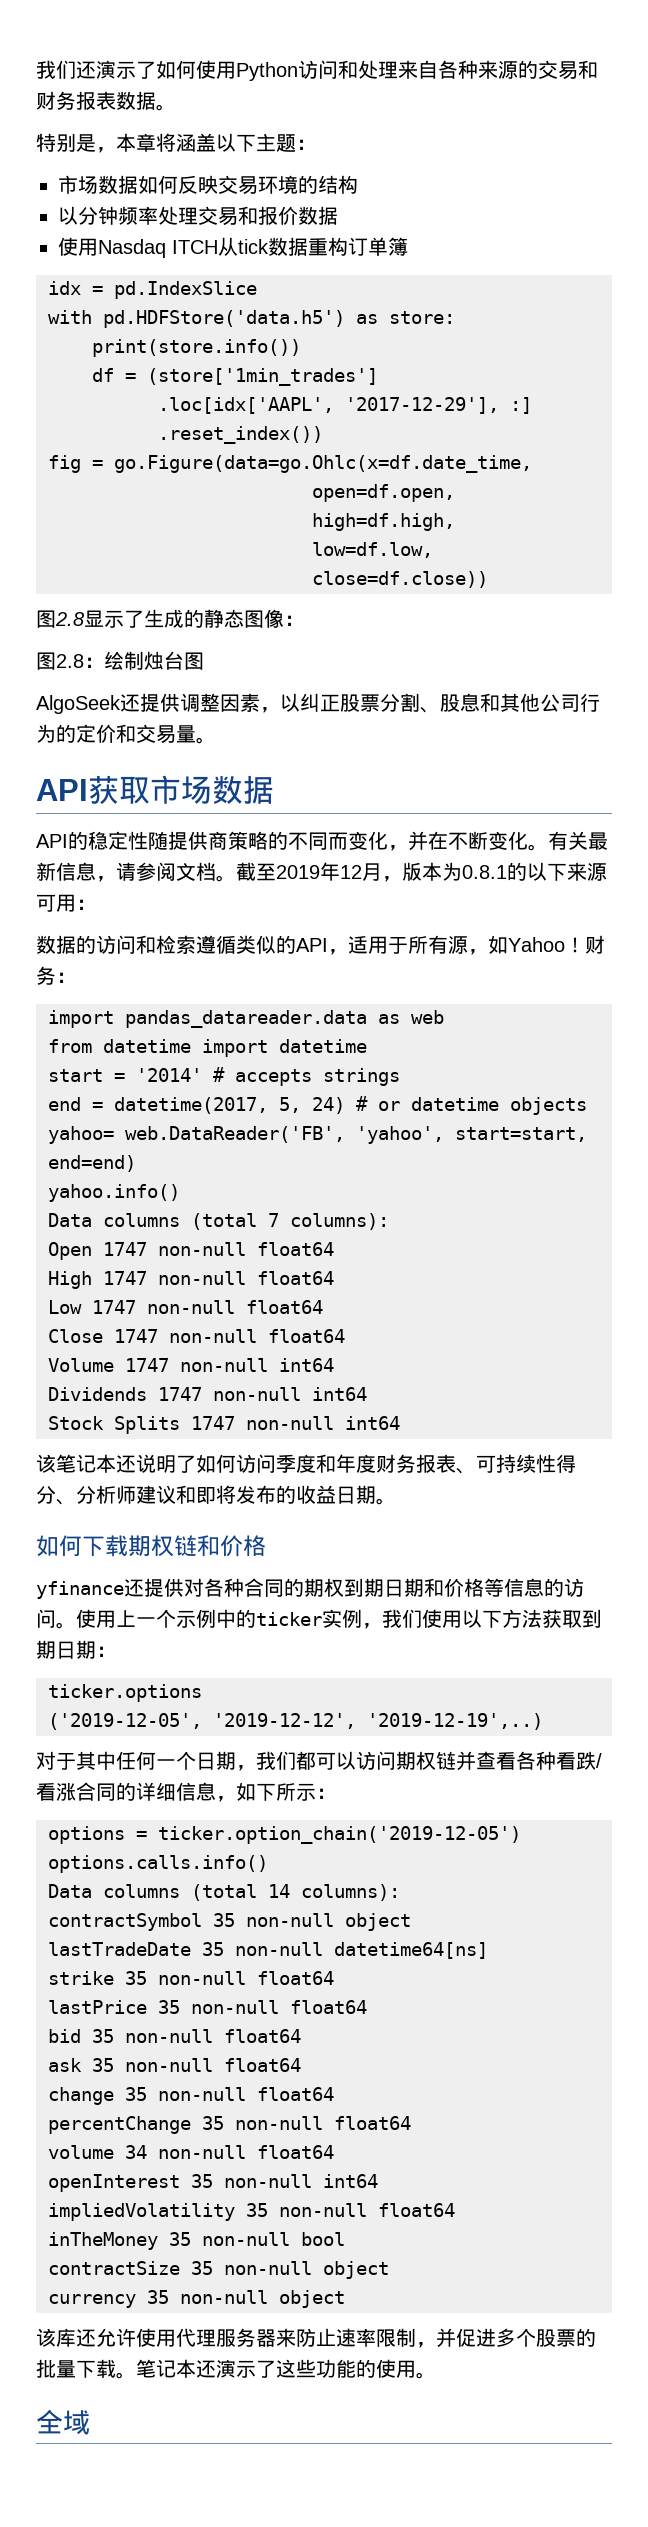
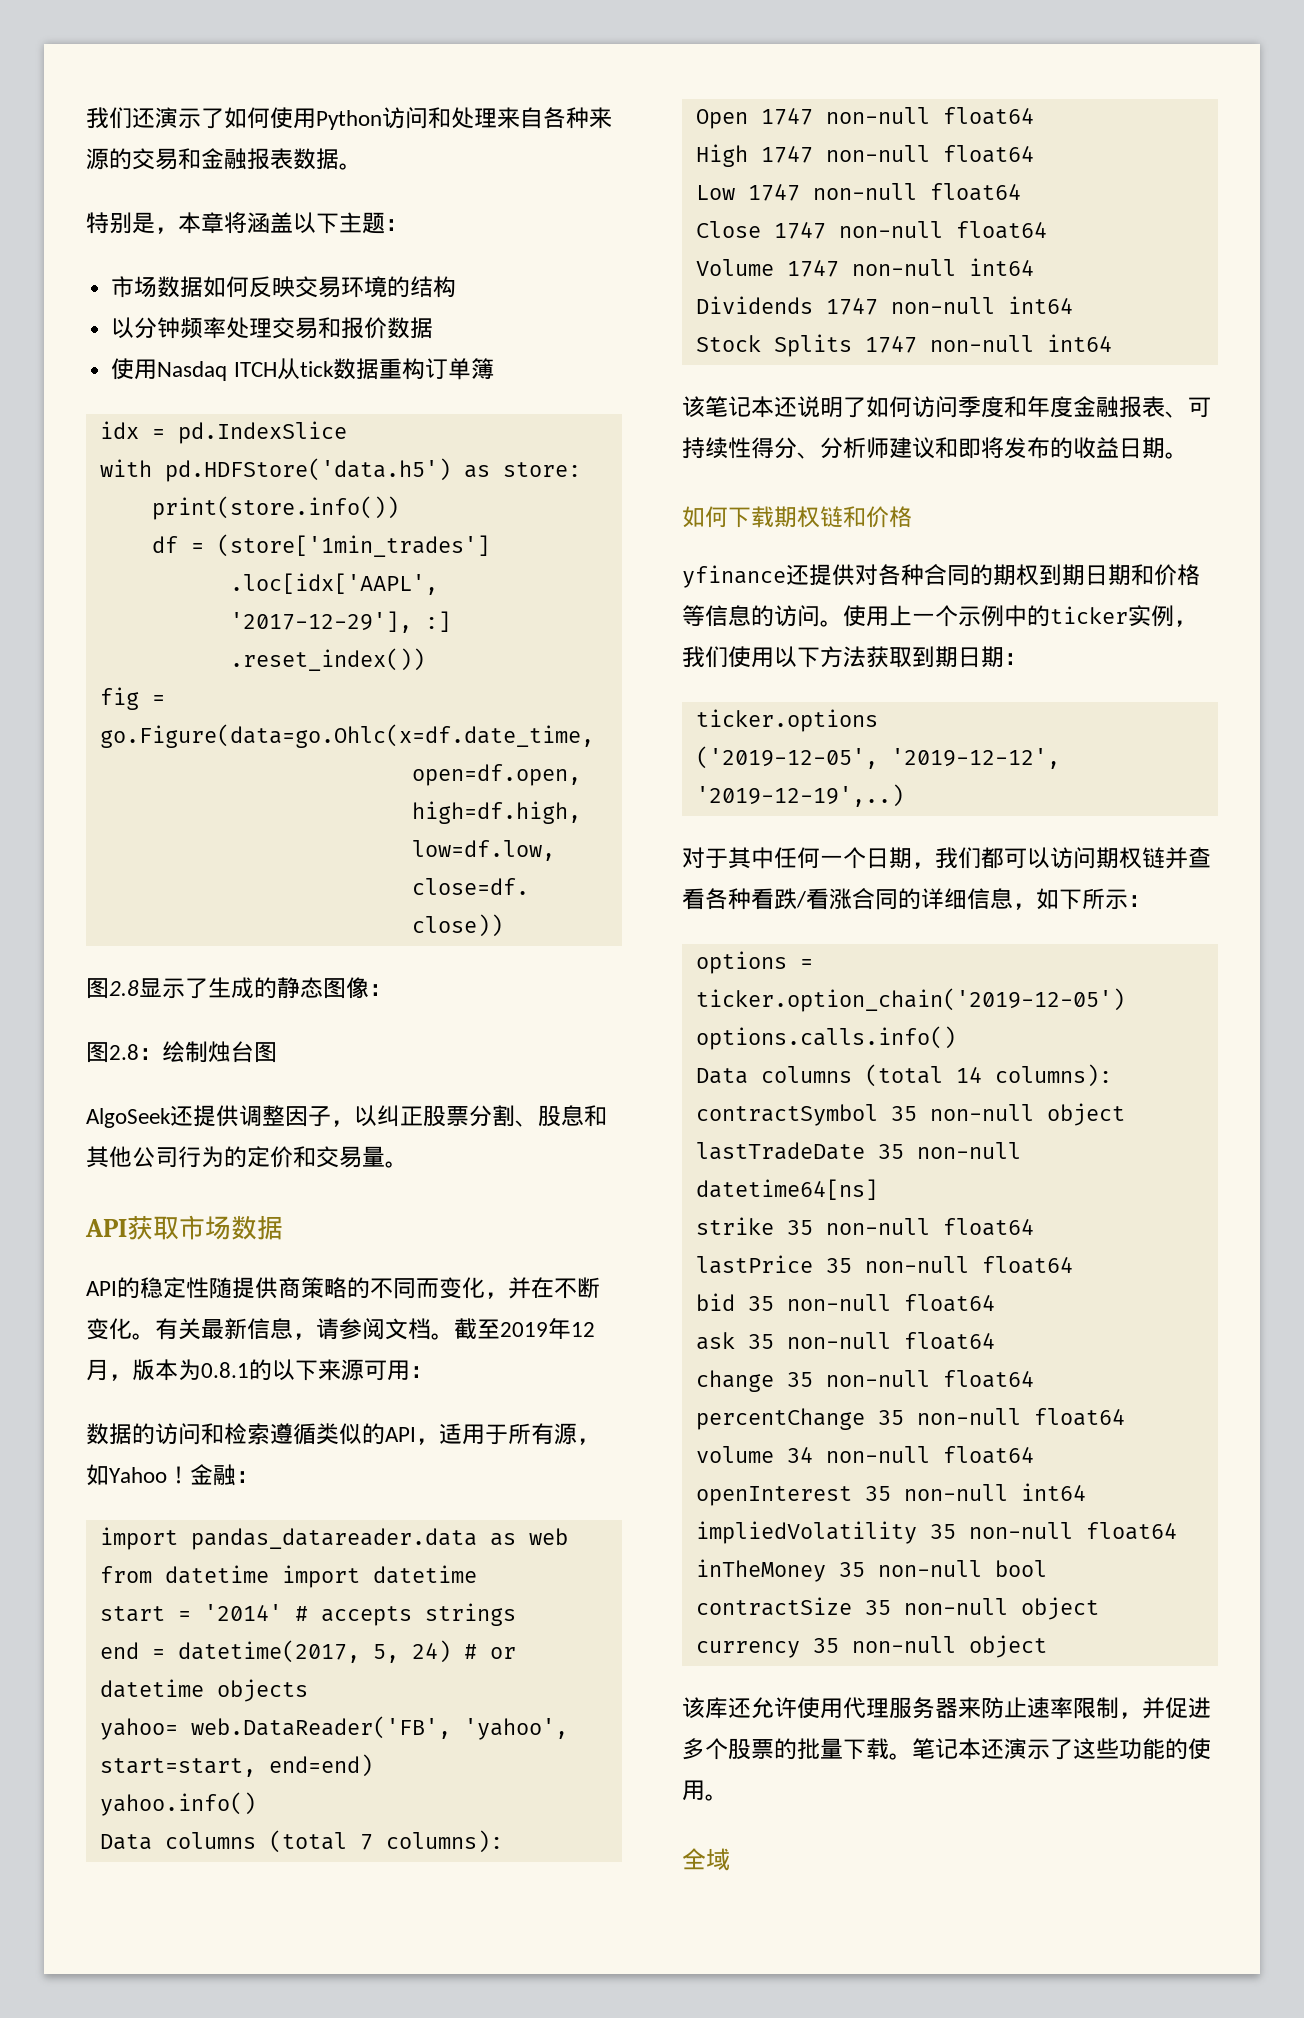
- 我们还演示了如何使用Python访问和处理来自各种来源的交易和财务报表数据。
+ 我们还演示了如何使用Python访问和处理来自各种来源的交易和金融报表数据。
- AlgoSeek还提供调整因素，以纠正股票分割、股息和其他公司行为的定价和交易量。
+ AlgoSeek还提供调整因子，以纠正股票分割、股息和其他公司行为的定价和交易量。
- 财务：
+ 金融：
- 该笔记本还说明了如何访问季度和年度财务报表、可持续性得分、分析师建议和即将发布的收益日期。
+ 该笔记本还说明了如何访问季度和年度金融报表、可持续性得分、分析师建议和即将发布的收益日期。

